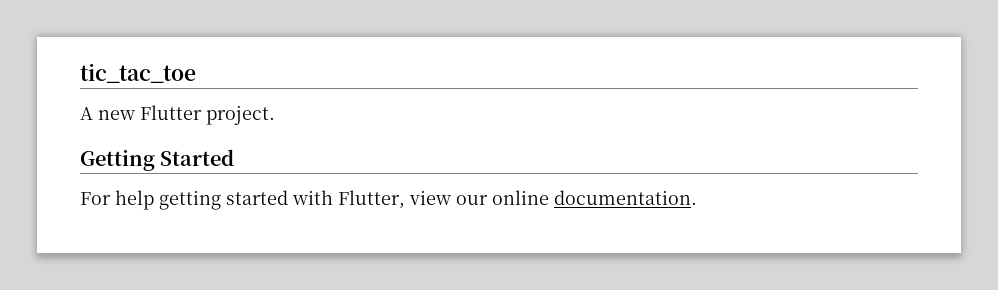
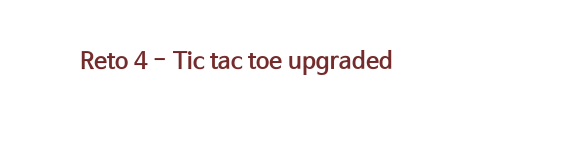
- tic_tac_toe
- A new Flutter project.
- Getting Started
- For help getting started with Flutter, view our online documentation.
+ Reto 4 - Tic tac toe upgraded

